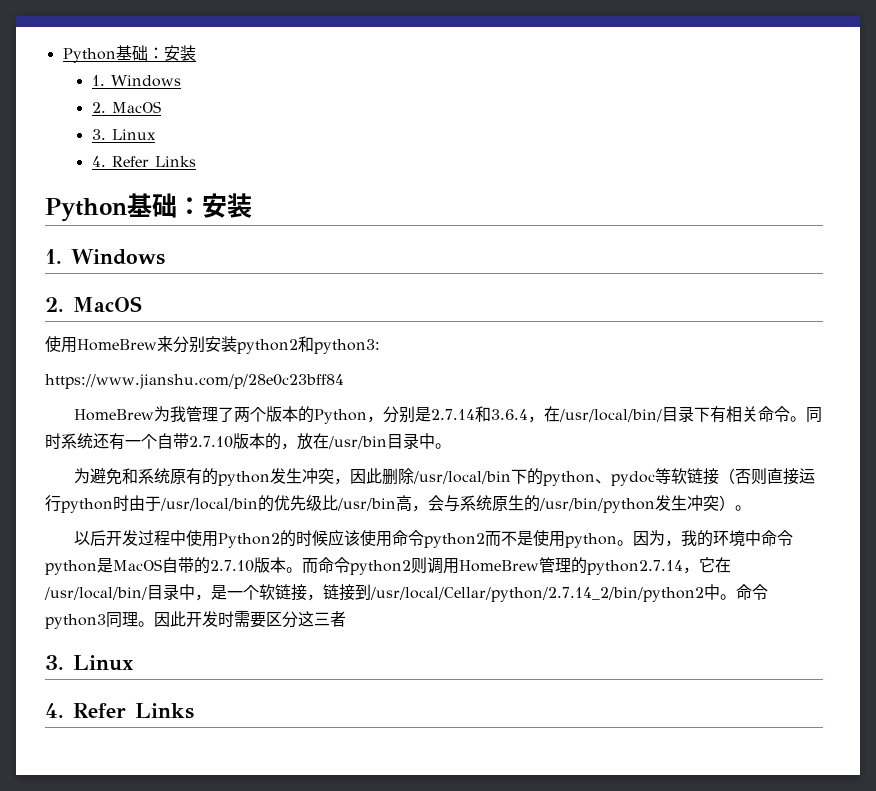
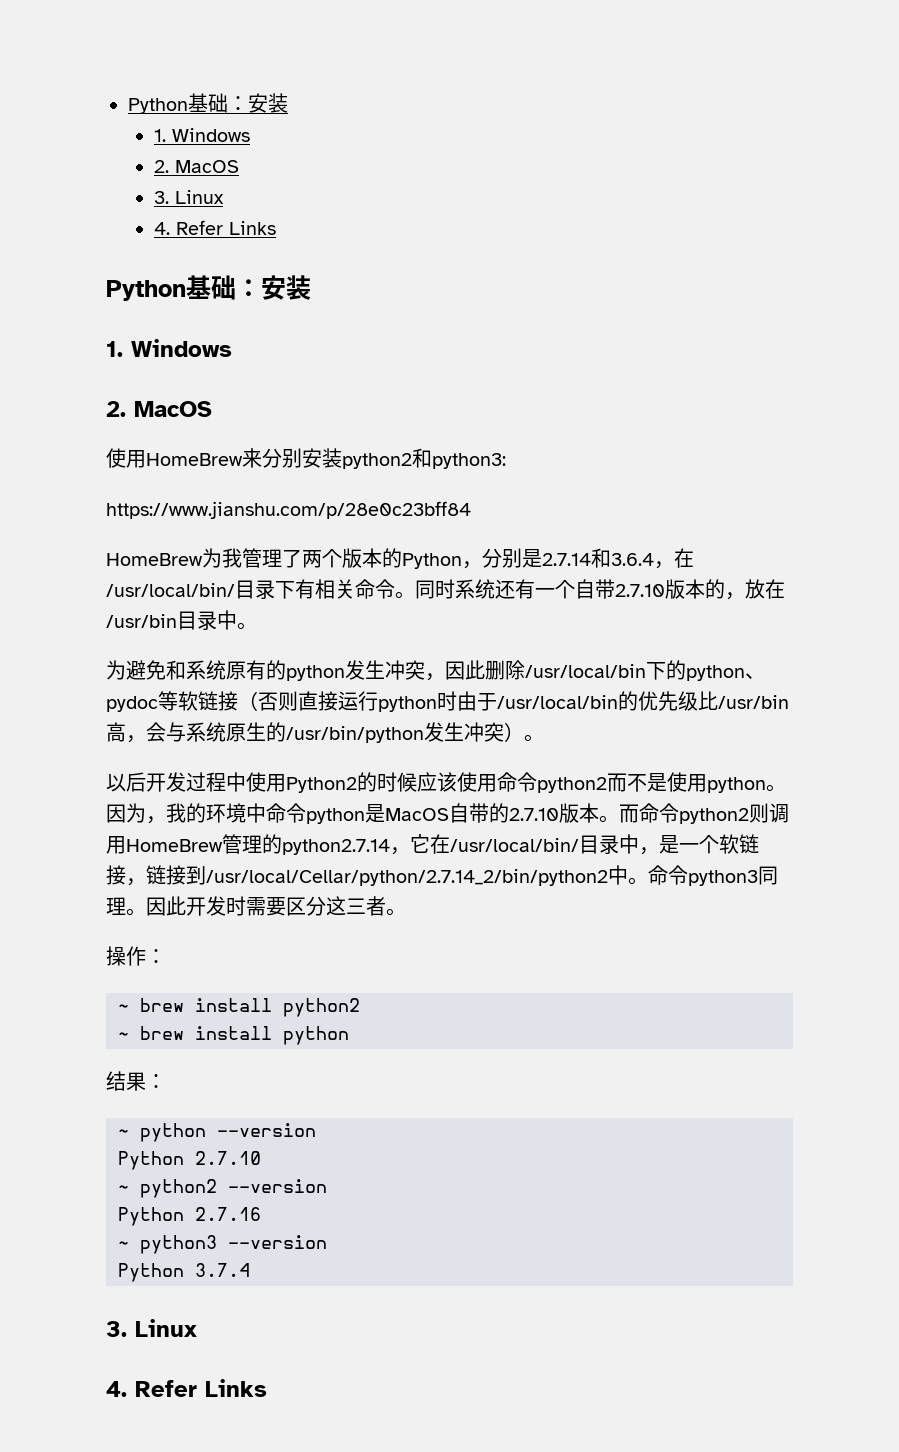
- 因此开发时需要区分这三者
+ 因此开发时需要区分这三者。
+ 操作：
+ ~ brew install python2
+ ~ brew install python
+ 结果：
+ ~ python --version
+ Python 2.7.10
+ ~ python2 --version
+ Python 2.7.16
+ ~ python3 --version
+ Python 3.7.4

